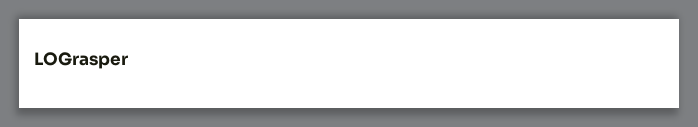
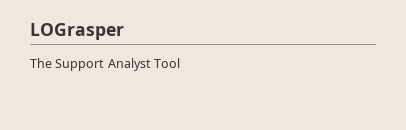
+ The Support Analyst Tool

